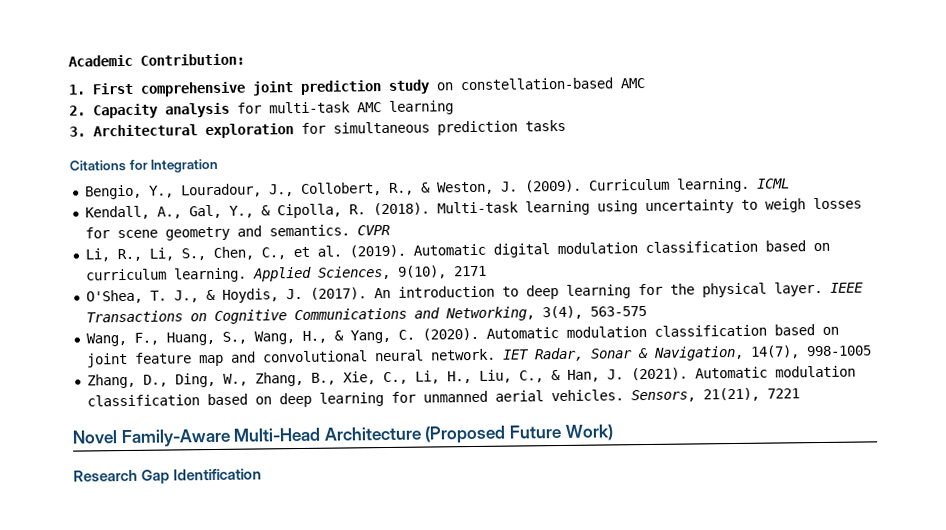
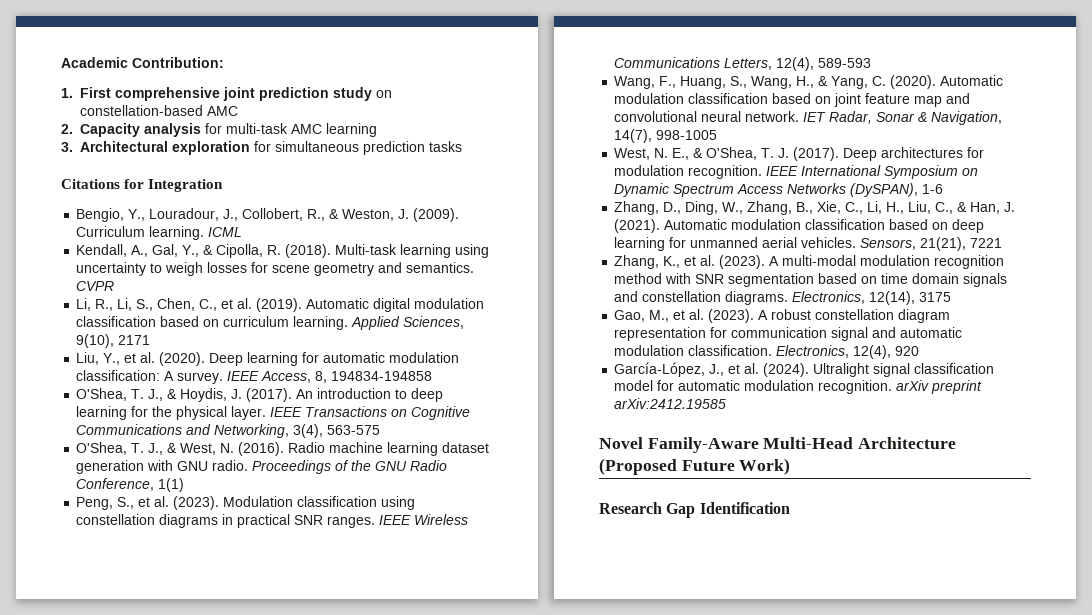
+ Liu, Y., et al. (2020). Deep learning for automatic modulation classification: A survey. IEEE Access, 8, 194834-194858
+ O'Shea, T. J., & West, N. (2016). Radio machine learning dataset generation with GNU radio. Proceedings of the GNU Radio Conference, 1(1)
+ Peng, S., et al. (2023). Modulation classification using constellation diagrams in practical SNR ranges. IEEE Wireless Communications Letters, 12(4), 589-593
+ West, N. E., & O'Shea, T. J. (2017). Deep architectures for modulation recognition. IEEE International Symposium on Dynamic Spectrum Access Networks (DySPAN), 1-6
+ Zhang, K., et al. (2023). A multi-modal modulation recognition method with SNR segmentation based on time domain signals and constellation diagrams. Electronics, 12(14), 3175
+ Gao, M., et al. (2023). A robust constellation diagram representation for communication signal and automatic modulation classification. Electronics, 12(4), 920
+ García-López, J., et al. (2024). Ultralight signal classification model for automatic modulation recognition. arXiv preprint arXiv:2412.19585

